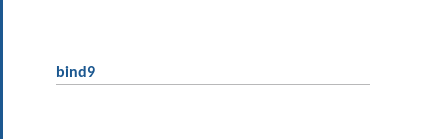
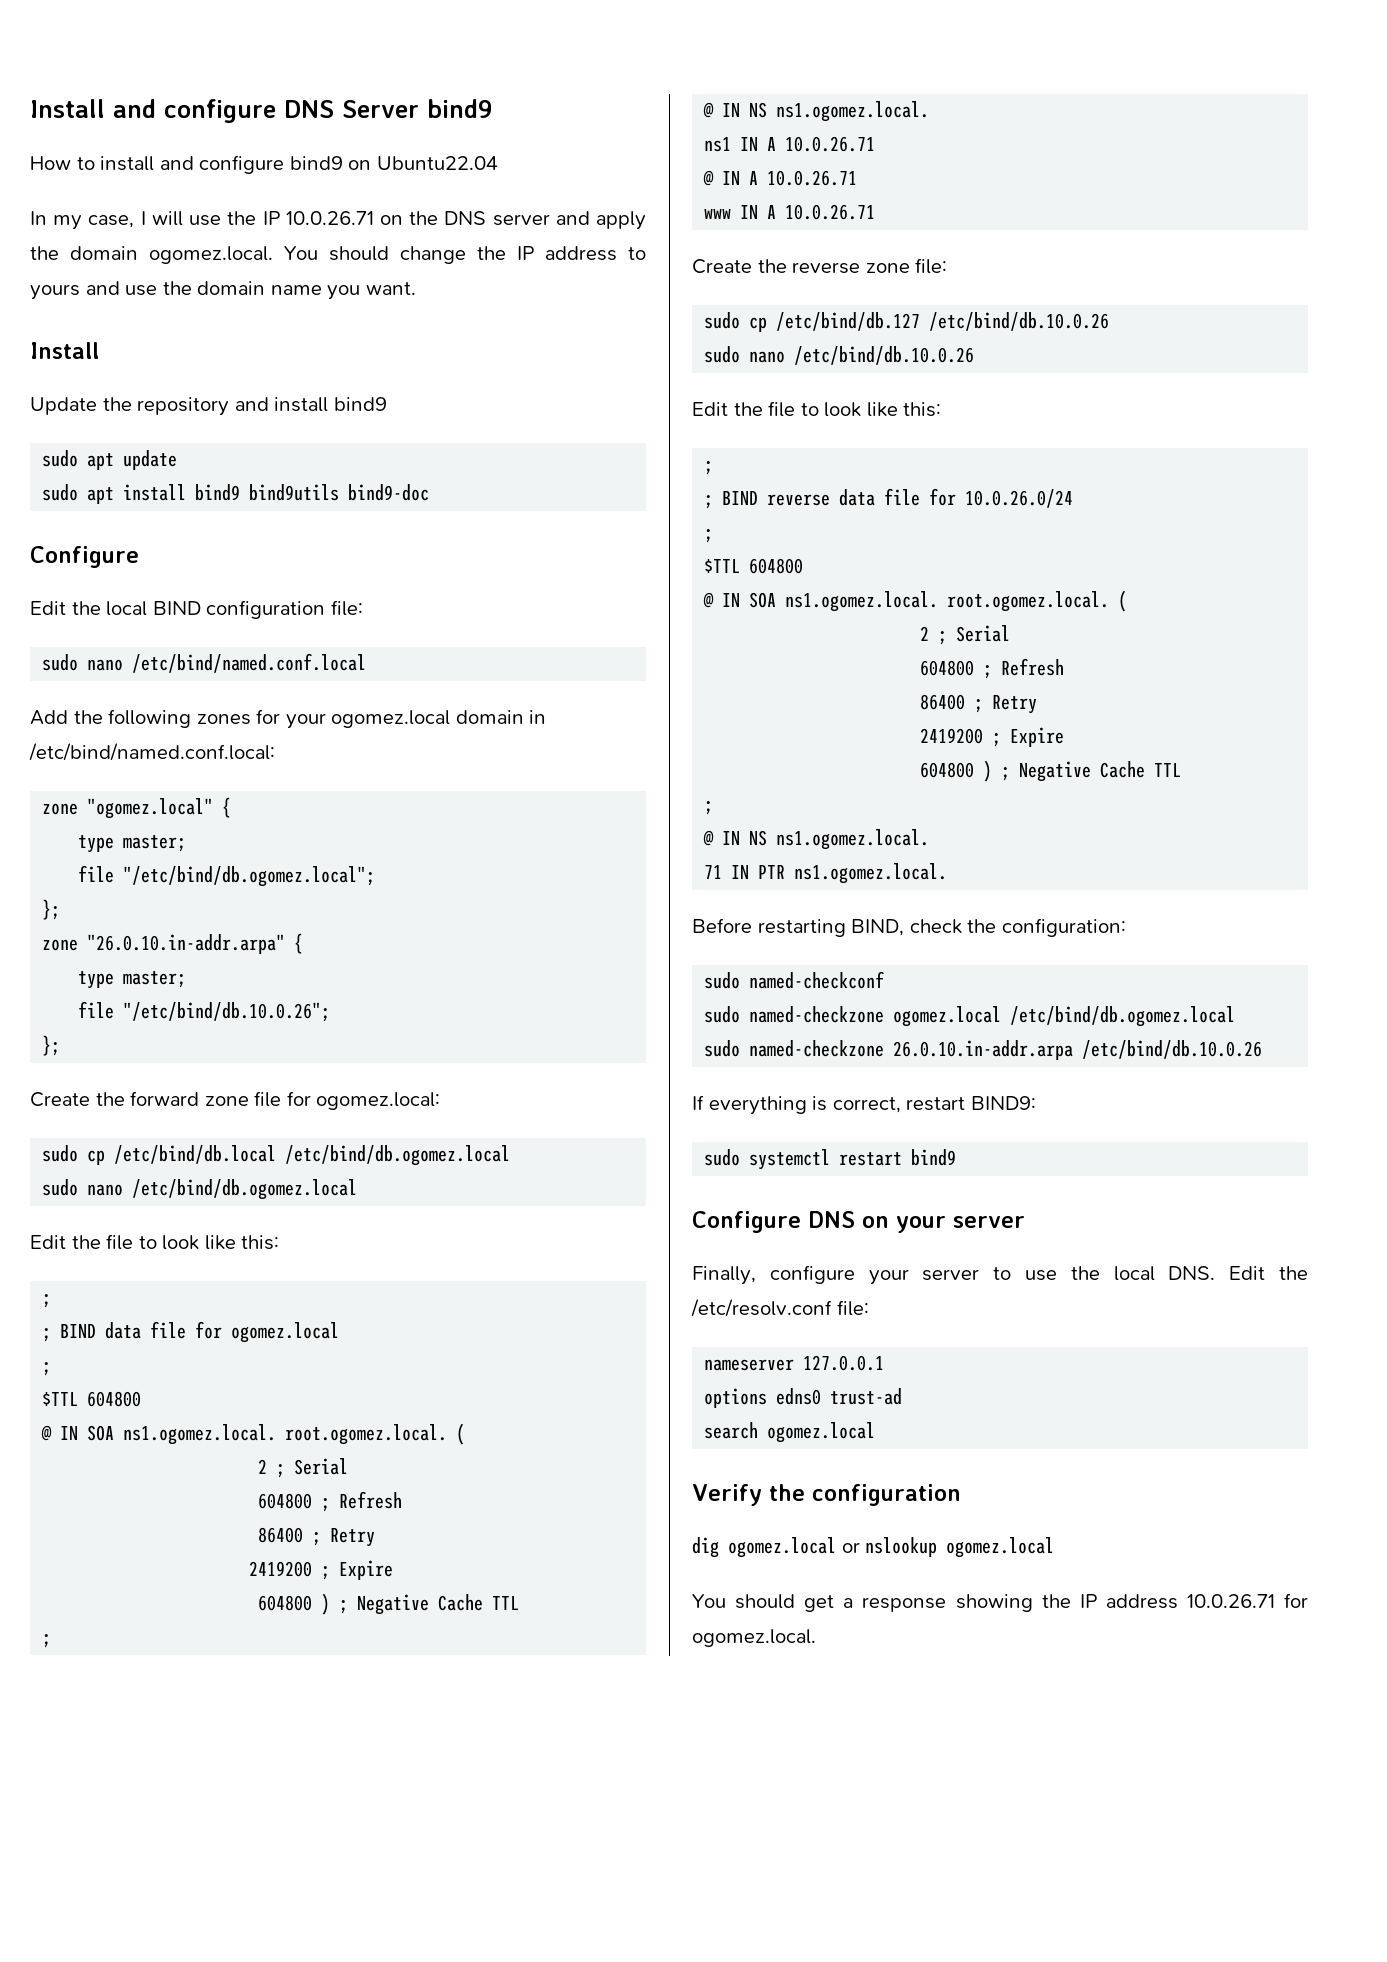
- bind9
+ Install and configure DNS Server bind9
+ How to install and configure bind9 on Ubuntu22.04
+ In my case, I will use the IP 10.0.26.71 on the DNS server and apply the domain ogomez.local. You should change the IP address to yours and use the domain name you want.
+ Install
+ Update the repository and install bind9
+ sudo apt update
+ sudo apt install bind9 bind9utils bind9-doc
+ Configure
+ Edit the local BIND configuration file:
+ sudo nano /etc/bind/named.conf.local
+ Add the following zones for your ogomez.local domain in /etc/bind/named.conf.local:
+ zone "ogomez.local" {
+ type master;
+ file "/etc/bind/db.ogomez.local";
+ };
+ zone "26.0.10.in-addr.arpa" {
+ type master;
+ file "/etc/bind/db.10.0.26";
+ };
+ Create the forward zone file for ogomez.local:
+ sudo cp /etc/bind/db.local /etc/bind/db.ogomez.local
+ sudo nano /etc/bind/db.ogomez.local
+ Edit the file to look like this:
+ ;
+ ; BIND data file for ogomez.local
+ ;
+ $TTL 604800
+ @ IN SOA ns1.ogomez.local. root.ogomez.local. (
+ 2 ; Serial
+ 604800 ; Refresh
+ 86400 ; Retry
+ 2419200 ; Expire
+ 604800 ) ; Negative Cache TTL
+ ;
+ @ IN NS ns1.ogomez.local.
+ ns1 IN A 10.0.26.71
+ @ IN A 10.0.26.71
+ www IN A 10.0.26.71
+ Create the reverse zone file:
+ sudo cp /etc/bind/db.127 /etc/bind/db.10.0.26
+ sudo nano /etc/bind/db.10.0.26
+ Edit the file to look like this:
+ ;
+ ; BIND reverse data file for 10.0.26.0/24
+ ;
+ $TTL 604800
+ @ IN SOA ns1.ogomez.local. root.ogomez.local. (
+ 2 ; Serial
+ 604800 ; Refresh
+ 86400 ; Retry
+ 2419200 ; Expire
+ 604800 ) ; Negative Cache TTL
+ ;
+ @ IN NS ns1.ogomez.local.
+ 71 IN PTR ns1.ogomez.local.
+ Before restarting BIND, check the configuration:
+ sudo named-checkconf
+ sudo named-checkzone ogomez.local /etc/bind/db.ogomez.local
+ sudo named-checkzone 26.0.10.in-addr.arpa /etc/bind/db.10.0.26
+ If everything is correct, restart BIND9:
+ sudo systemctl restart bind9
+ Configure DNS on your server
+ Finally, configure your server to use the local DNS. Edit the /etc/resolv.conf file:
+ nameserver 127.0.0.1
+ options edns0 trust-ad
+ search ogomez.local
+ Verify the configuration
+ dig ogomez.local or nslookup ogomez.local
+ You should get a response showing the IP address 10.0.26.71 for ogomez.local.

